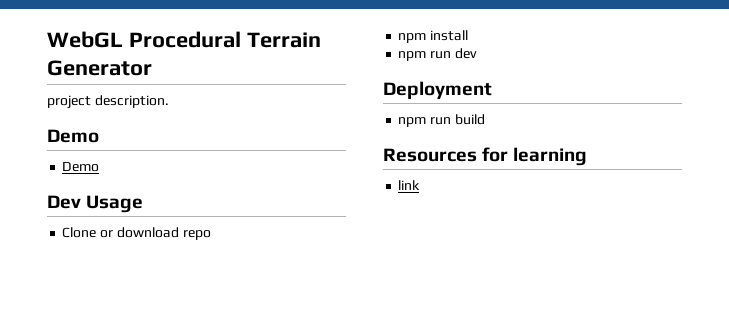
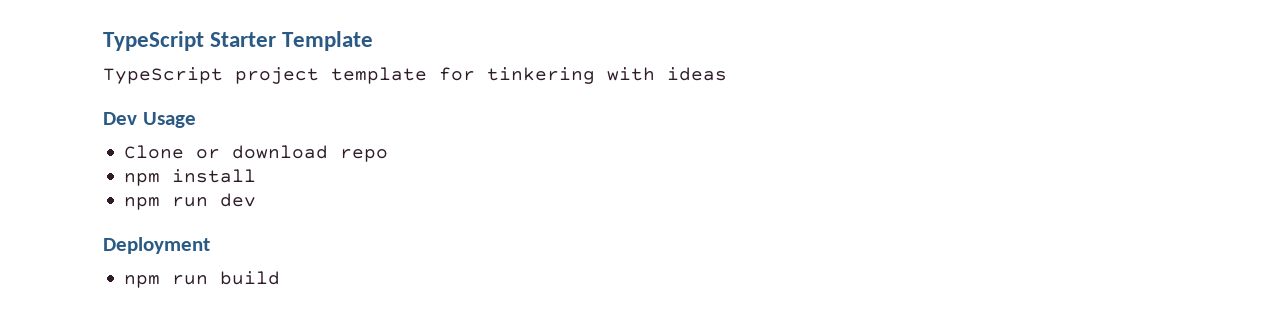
- WebGL Procedural Terrain Generator
- project description.
- Demo
- Demo
+ TypeScript Starter Template
+ TypeScript project template for tinkering with ideas
- Resources for learning
- link

